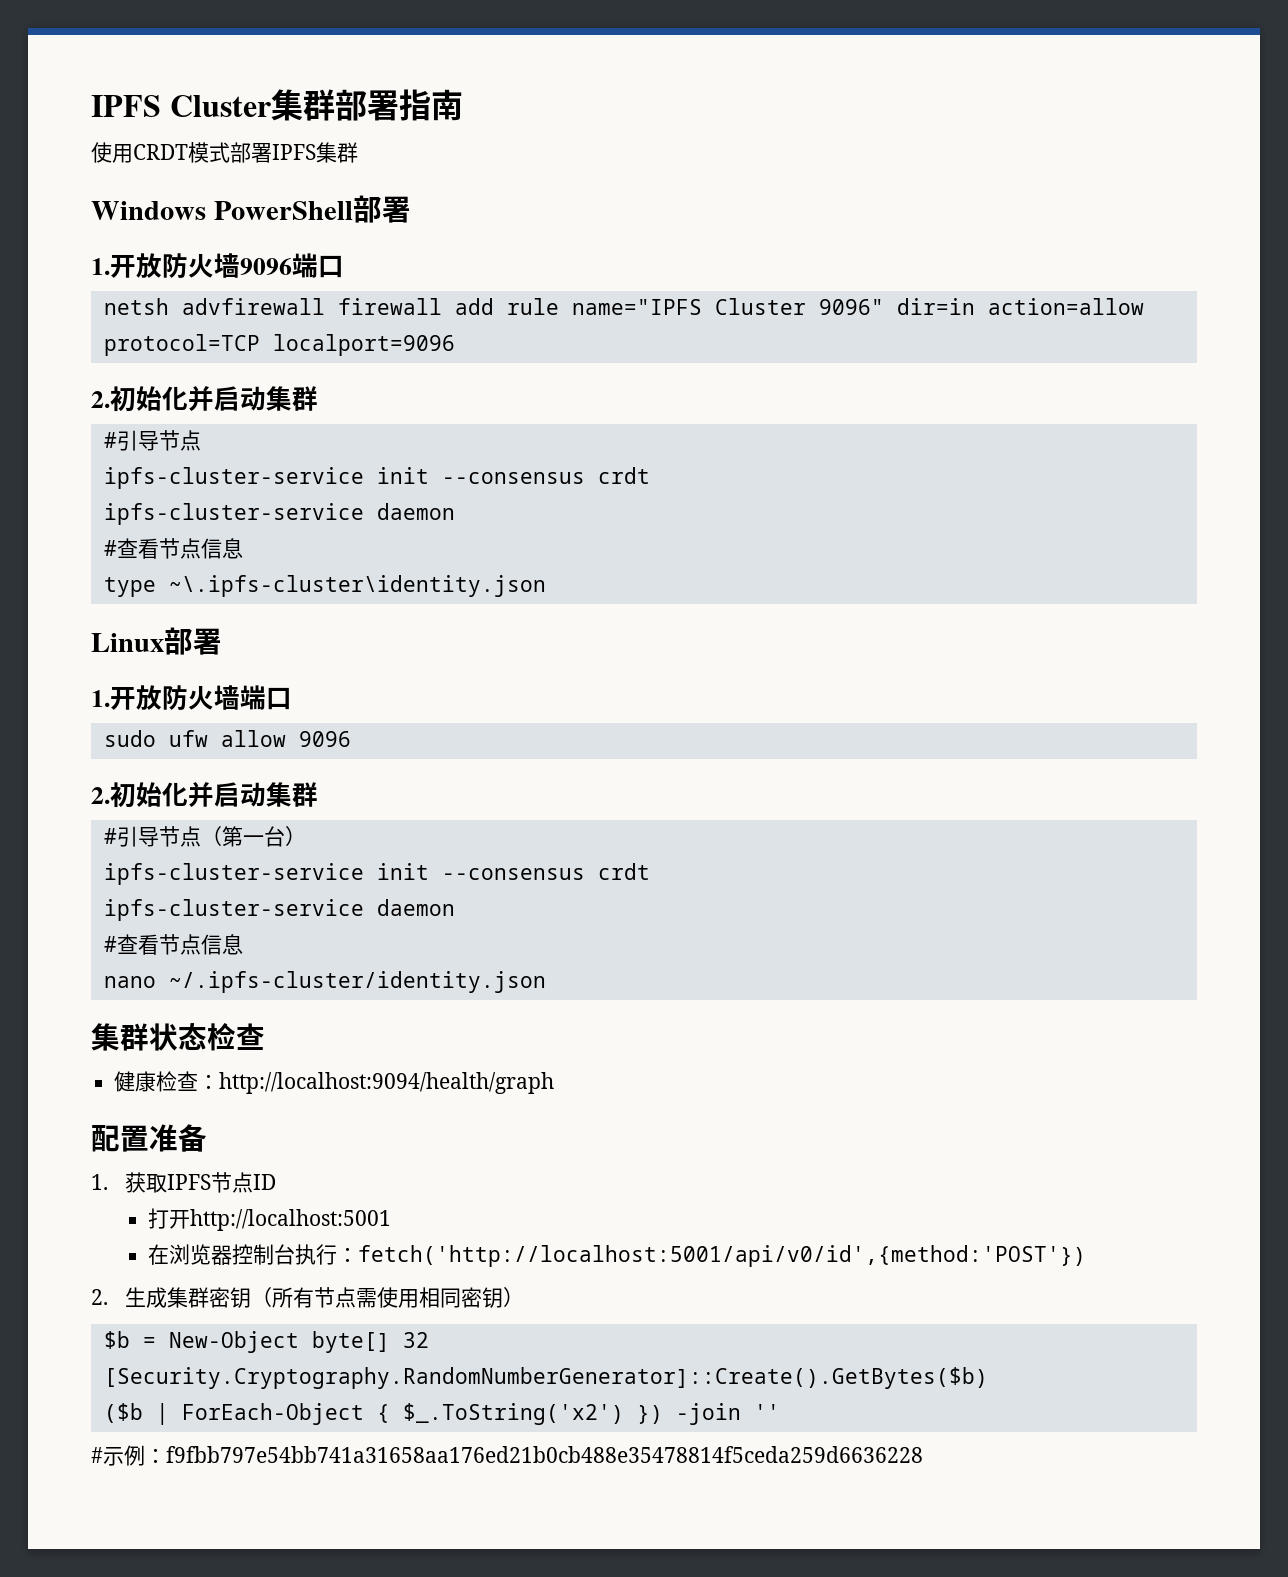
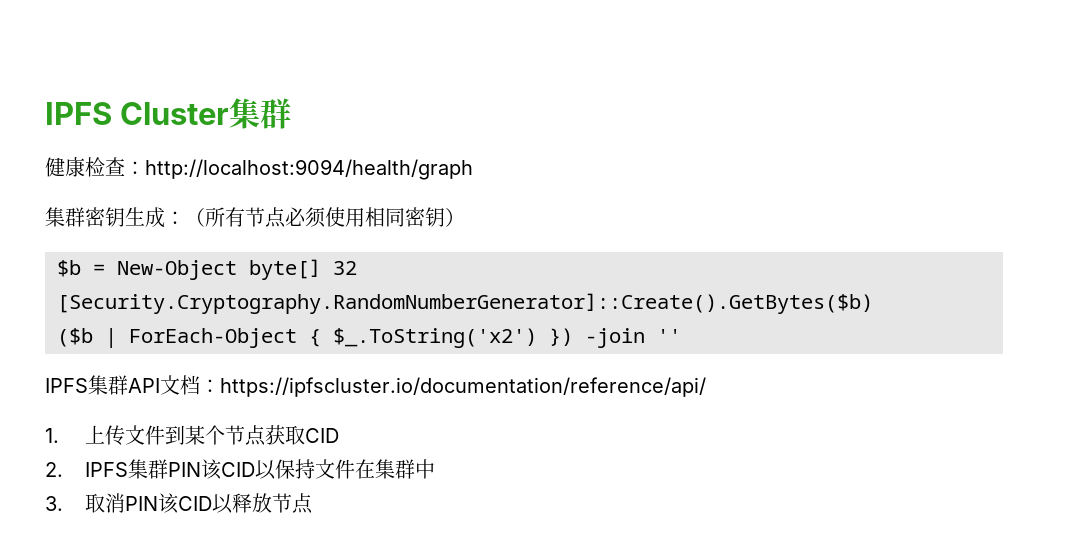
- IPFS Cluster集群部署指南
- 使用CRDT模式部署IPFS集群
- Windows PowerShell部署
- 1.开放防火墙9096端口
- netsh advfirewall firewall add rule name="IPFS Cluster 9096" dir=in action=allow protocol=TCP localport=9096
- 2.初始化并启动集群
- #引导节点
- ipfs-cluster-service init --consensus crdt
- ipfs-cluster-service daemon
- #查看节点信息
- type ~\.ipfs-cluster\identity.json
- Linux部署
- 1.开放防火墙端口
- sudo ufw allow 9096
- 2.初始化并启动集群
- #引导节点（第一台）
- ipfs-cluster-service init --consensus crdt
- ipfs-cluster-service daemon
- #查看节点信息
- nano ~/.ipfs-cluster/identity.json
- 集群状态检查
+ IPFS Cluster集群
  健康检查：http://localhost:9094/health/graph
- 配置准备
- 1.获取IPFS节点ID
- 打开http://localhost:5001
- 在浏览器控制台执行：fetch('http://localhost:5001/api/v0/id',{method:'POST'})
- 2.生成集群密钥（所有节点需使用相同密钥）
+ 集群密钥生成：（所有节点必须使用相同密钥）
- #示例：f9fbb797e54bb741a31658aa176ed21b0cb488e35478814f5ceda259d6636228
+ IPFS集群API文档：https://ipfscluster.io/documentation/reference/api/
+ 1.上传文件到某个节点获取CID
+ 2. IPFS集群PIN该CID以保持文件在集群中
+ 3.取消PIN该CID以释放节点

